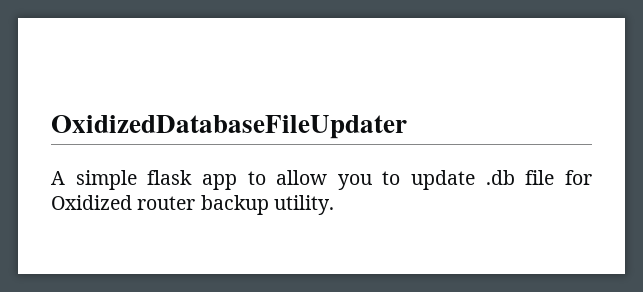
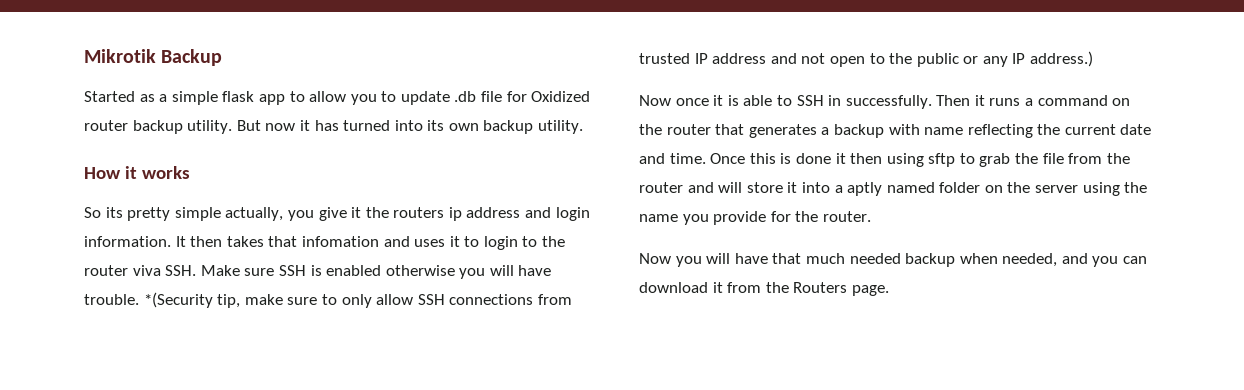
- OxidizedDatabaseFileUpdater
- A simple flask app to allow you to update .db file for Oxidized router backup utility.
+ Mikrotik Backup
+ Started as a simple flask app to allow you to update .db file for Oxidized router backup utility.
+ But now it has turned into its own backup utility.
+ How it works
+ So its pretty simple actually, you give it the routers ip address and login information. It then takes that infomation and uses it to login to the router viva SSH. Make sure SSH is enabled otherwise you will have trouble. *(Security tip, make sure to only allow SSH connections from trusted IP address and not open to the public or any IP address.)
+ Now once it is able to SSH in successfully. Then it runs a command on the router that generates a backup with name reflecting the current date and time. Once this is done it then using sftp to grab the file from the router and will store it into a aptly named folder on the server using the name you provide for the router.
+ Now you will have that much needed backup when needed, and you can download it from the Routers page.

